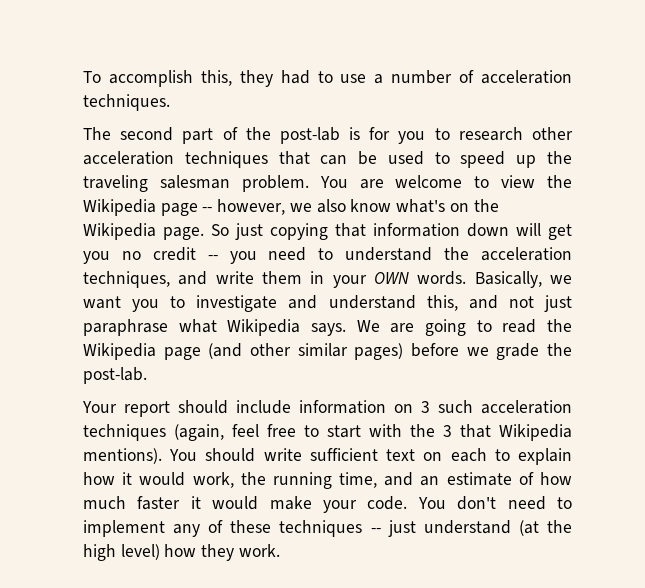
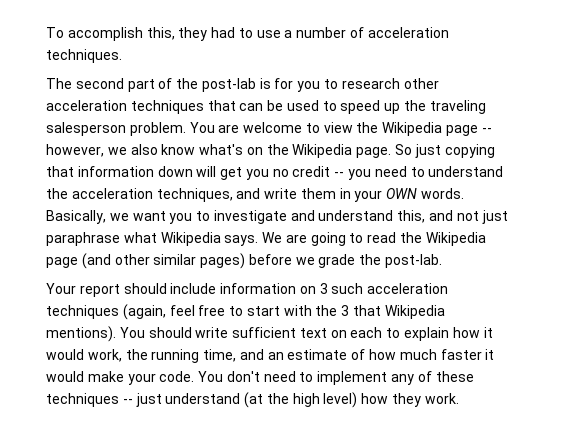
- The second part of the post-lab is for you to research other acceleration techniques that can be used to speed up the traveling salesman problem.
+ The second part of the post-lab is for you to research other acceleration techniques that can be used to speed up the traveling salesperson problem.

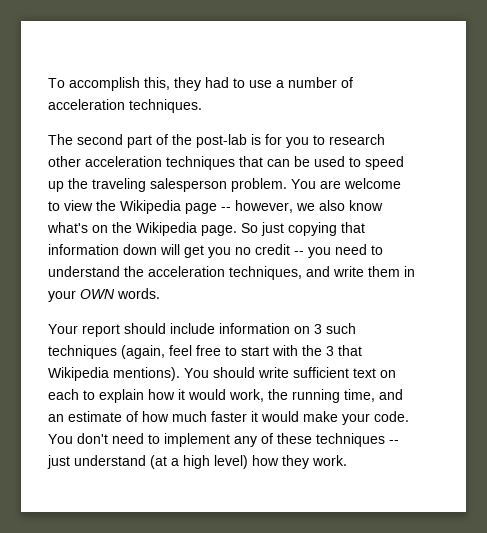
- Basically, we want you to investigate and understand this, and not just paraphrase what Wikipedia says. We are going to read the Wikipedia page (and other similar pages) before we grade the post-lab.
- Your report should include information on 3 such acceleration techniques (again, feel free to start with the 3 that Wikipedia mentions).
+ Your report should include information on 3 such techniques (again, feel free to start with the 3 that Wikipedia mentions).
- You don't need to implement any of these techniques -- just understand (at the high level) how they work.
+ You don't need to implement any of these techniques -- just understand (at a high level) how they work.

